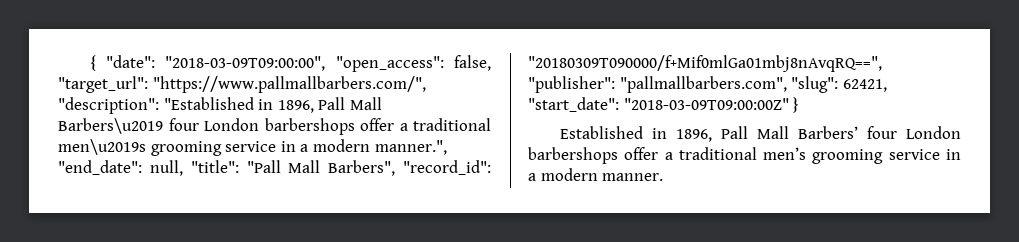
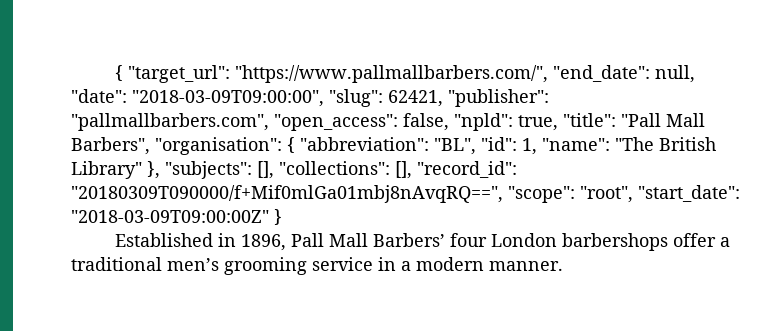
- { "date": "2018-03-09T09:00:00", "open_access": false, "target_url": "https://www.pallmallbarbers.com/", "description": "Established in 1896, Pall Mall Barbers\u2019 four London barbershops offer a traditional men\u2019s grooming service in a modern manner.", "end_date": null, "title": "Pall Mall Barbers", "record_id": "20180309T090000/f+Mif0mlGa01mbj8nAvqRQ==", "publisher": "pallmallbarbers.com", "slug": 62421, "start_date": "2018-03-09T09:00:00Z" }
+ { "target_url": "https://www.pallmallbarbers.com/", "end_date": null, "date": "2018-03-09T09:00:00", "slug": 62421, "publisher": "pallmallbarbers.com", "open_access": false, "npld": true, "title": "Pall Mall Barbers", "organisation": { "abbreviation": "BL", "id": 1, "name": "The British Library" }, "subjects": [], "collections": [], "record_id": "20180309T090000/f+Mif0mlGa01mbj8nAvqRQ==", "scope": "root", "start_date": "2018-03-09T09:00:00Z" }

